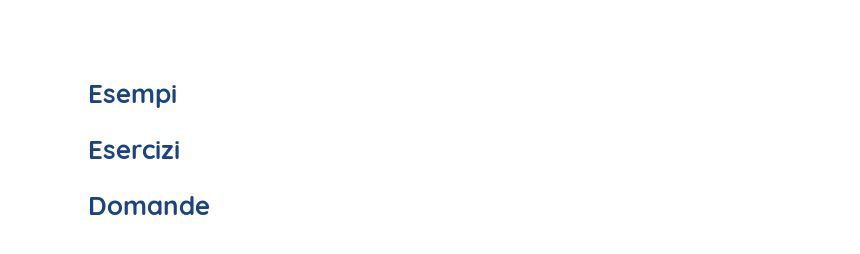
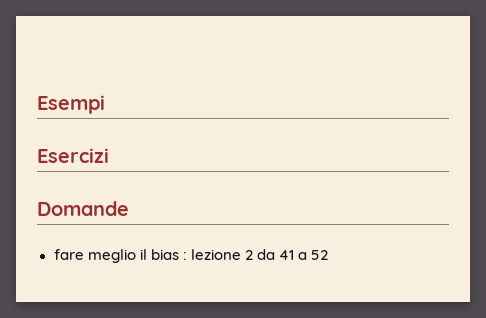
+ fare meglio il bias : lezione 2 da 41 a 52

